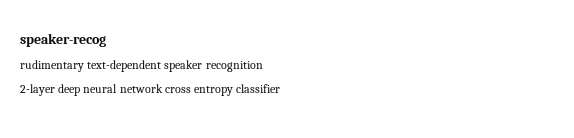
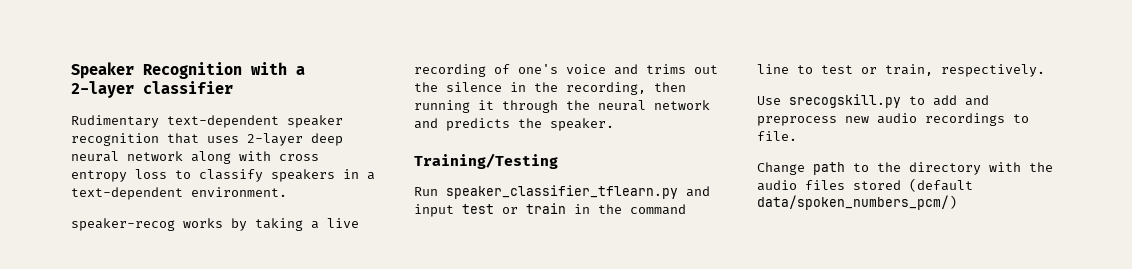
- speaker-recog
- rudimentary text-dependent speaker recognition
- 2-layer deep neural network cross entropy classifier
+ Speaker Recognition with a 2-layer classifier
+ Rudimentary text-dependent speaker recognition that uses 2-layer deep neural network along with cross entropy loss to classify speakers in a text-dependent environment.
+ speaker-recog works by taking a live recording of one's voice and trims out the silence in the recording, then running it through the neural network and predicts the speaker.
+ Training/Testing
+ Run speaker_classifier_tflearn.py and input test or train in the command line to test or train, respectively.
+ Use srecogskill.py to add and preprocess new audio recordings to file.
+ Change path to the directory with the audio files stored (default data/spoken_numbers_pcm/)

